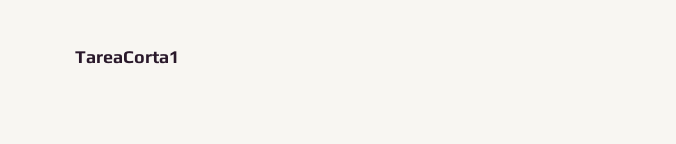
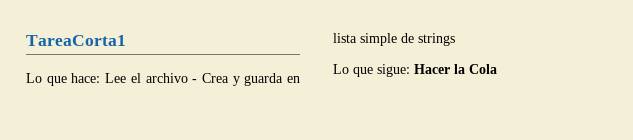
+ Lo que hace: Lee el archivo - Crea y guarda en lista simple de strings
+ Lo que sigue: Hacer la Cola

